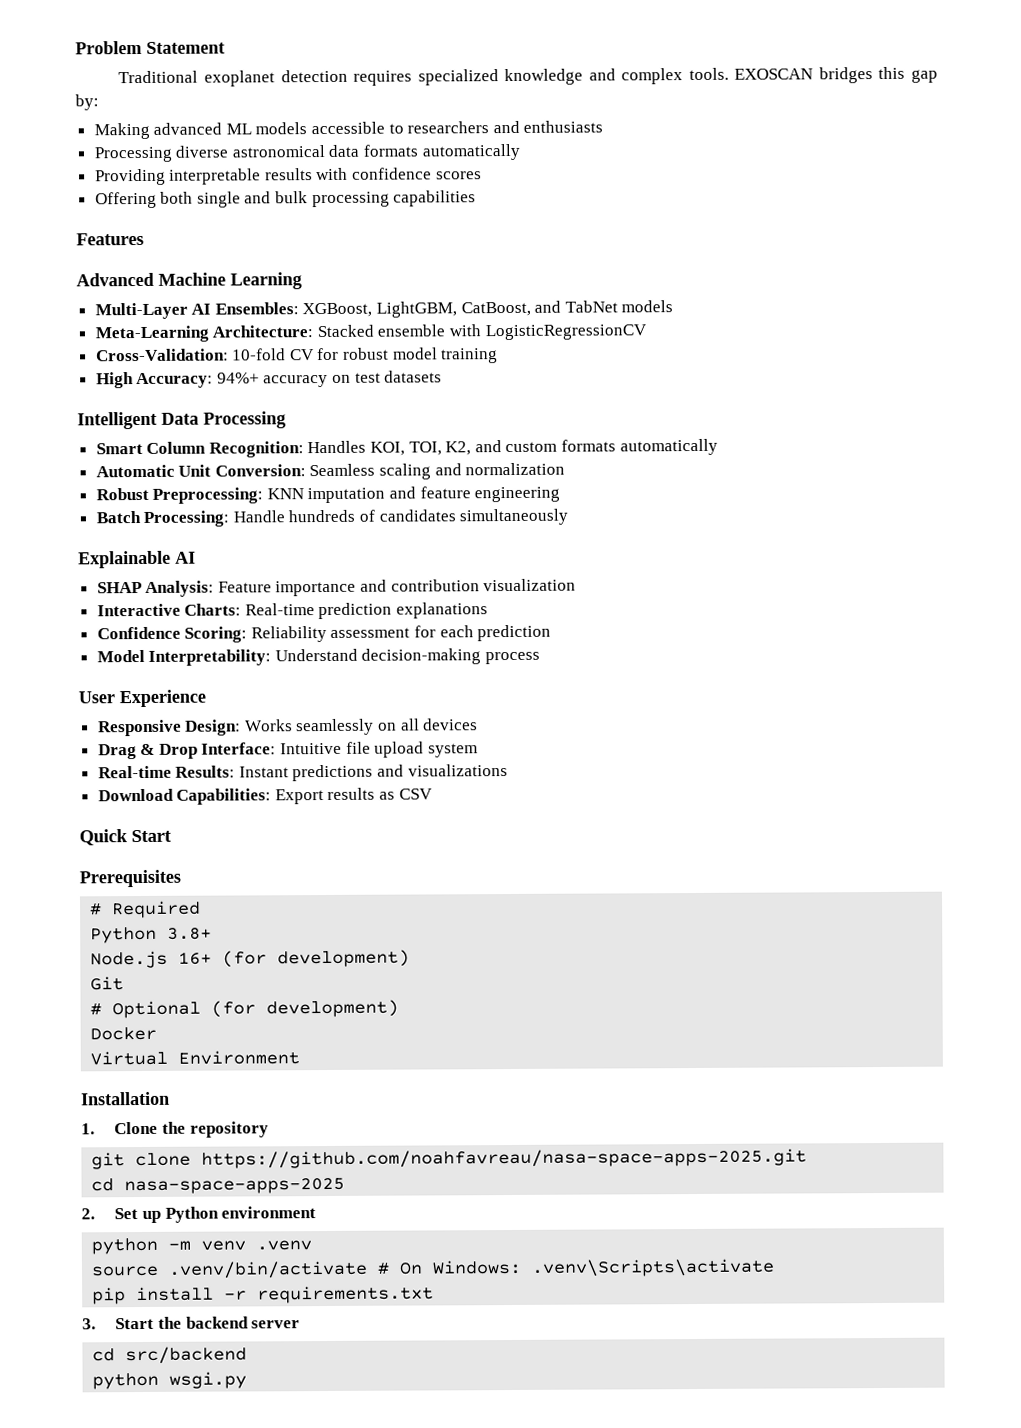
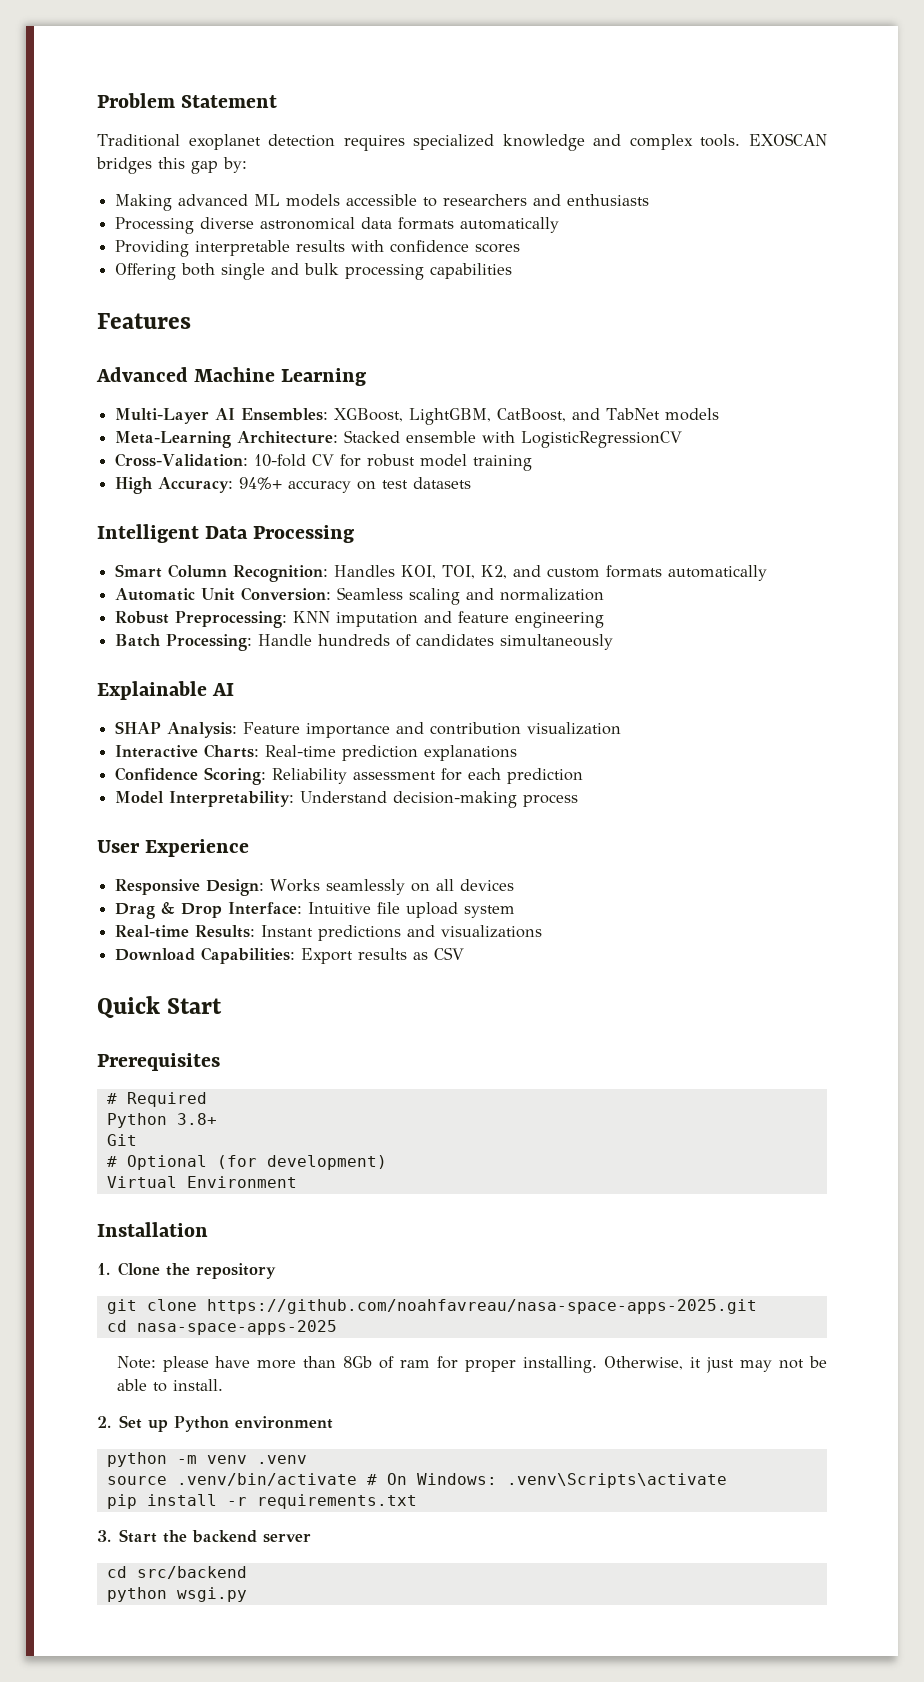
- Node.js 16+ (for development)
- Docker
+ Note: please have more than 8Gb of ram for proper installing. Otherwise, it just may not be able to install.

